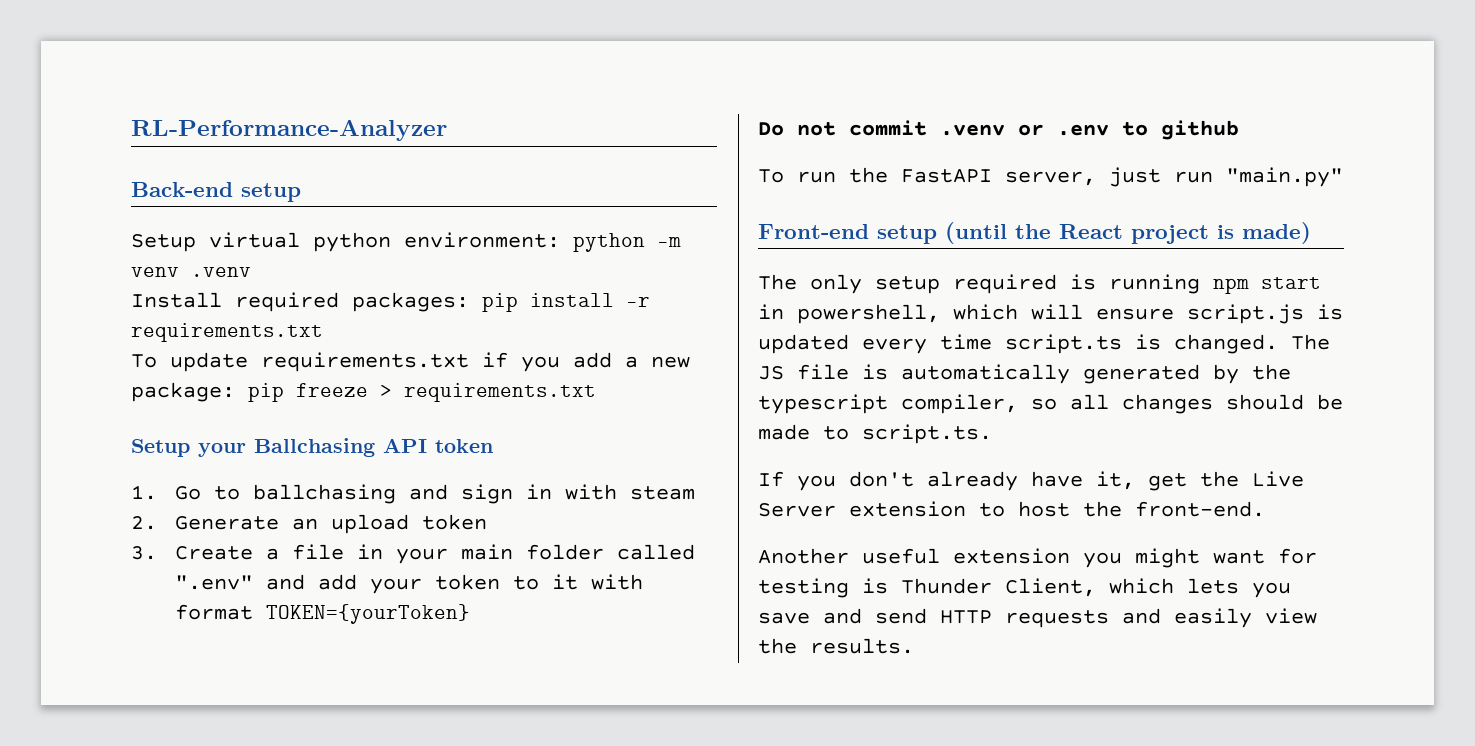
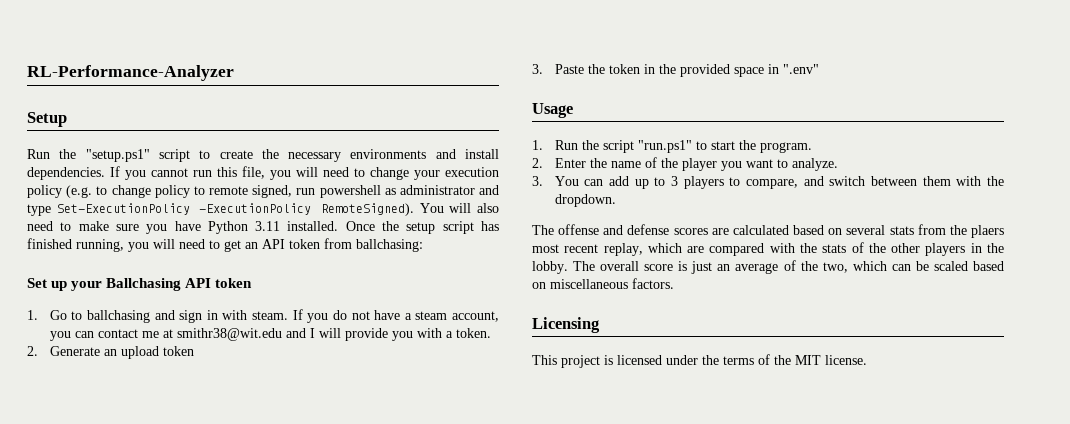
- Back-end setup
- Setup virtual python environment: python -m venv .venv
- Install required packages: pip install -r requirements.txt
- To update requirements.txt if you add a new package: pip freeze > requirements.txt
- Setup your Ballchasing API token
+ Setup
+ Run the "setup.ps1" script to create the necessary environments and install dependencies. If you cannot run this file, you will need to change your execution policy (e.g. to change policy to remote signed, run powershell as administrator and type Set-ExecutionPolicy -ExecutionPolicy RemoteSigned). You will also need to make sure you have Python 3.11 installed. Once the setup script has finished running, you will need to get an API token from ballchasing:
+ Set up your Ballchasing API token
- 1. Go to ballchasing and sign in with steam
+ 1. Go to ballchasing and sign in with steam. If you do not have a steam account, you can contact me at smithr38@wit.edu and I will provide you with a token.
- 3. Create a file in your main folder called ".env" and add your token to it with format TOKEN={yourToken}
- Do not commit .venv or .env to github
- To run the FastAPI server, just run "main.py"
- Front-end setup (until the React project is made)
- The only setup required is running npm start in powershell, which will ensure script.js is updated every time script.ts is changed. The JS file is automatically generated by the typescript compiler, so all changes should be made to script.ts.
- If you don't already have it, get the Live Server extension to host the front-end.
- Another useful extension you might want for testing is Thunder Client, which lets you save and send HTTP requests and easily view the results.
+ 3. Paste the token in the provided space in ".env"
+ Usage
+ 1. Run the script "run.ps1" to start the program.
+ 2. Enter the name of the player you want to analyze.
+ 3. You can add up to 3 players to compare, and switch between them with the dropdown.
+ The offense and defense scores are calculated based on several stats from the plaers most recent replay, which are compared with the stats of the other players in the lobby. The overall score is just an average of the two, which can be scaled based on miscellaneous factors.
+ Licensing
+ This project is licensed under the terms of the MIT license.

